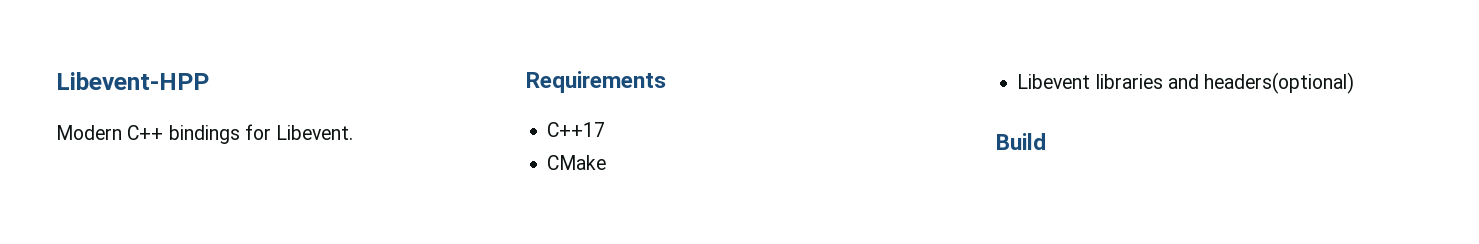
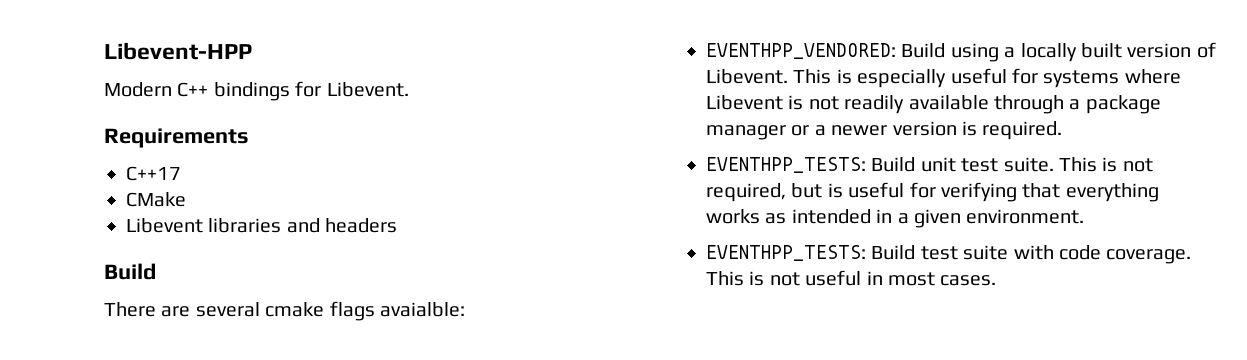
- Libevent libraries and headers(optional)
+ Libevent libraries and headers
  Build
+ There are several cmake flags avaialble:
+ EVENTHPP_VENDORED: Build using a locally built version of Libevent. This is especially useful for systems where Libevent is not readily available through a package manager or a newer version is required.
+ EVENTHPP_TESTS: Build unit test suite. This is not required, but is useful for verifying that everything works as intended in a given environment.
+ EVENTHPP_TESTS: Build test suite with code coverage. This is not useful in most cases.

